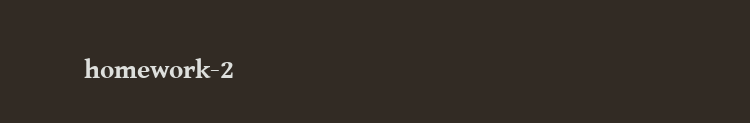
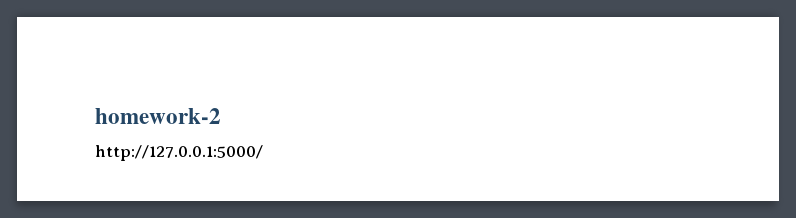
+ http://127.0.0.1:5000/

